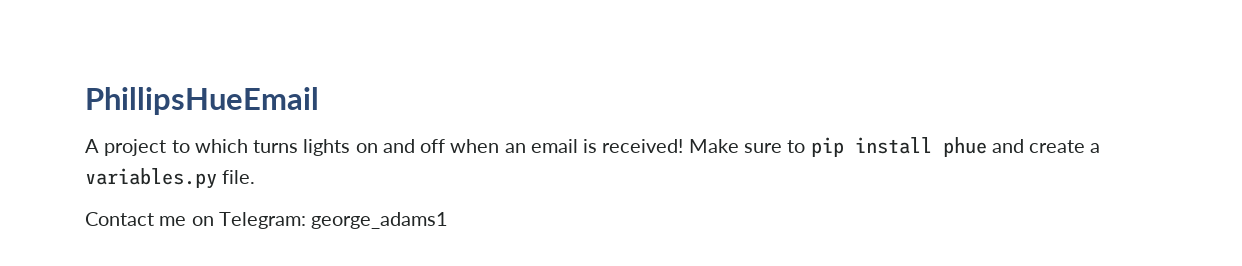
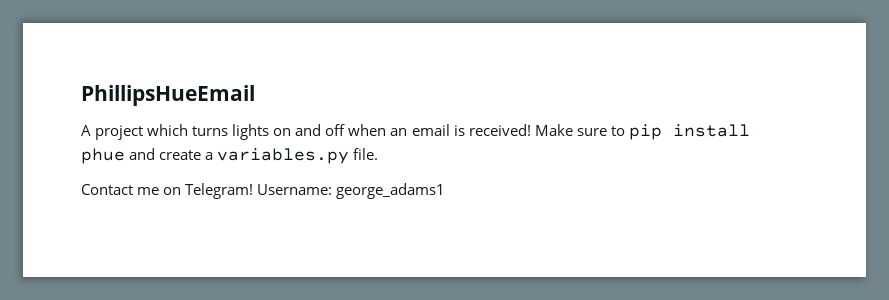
- A project to which turns lights on and off when an email is received!
+ A project which turns lights on and off when an email is received!
- Contact me on Telegram: george_adams1
+ Contact me on Telegram! Username: george_adams1

